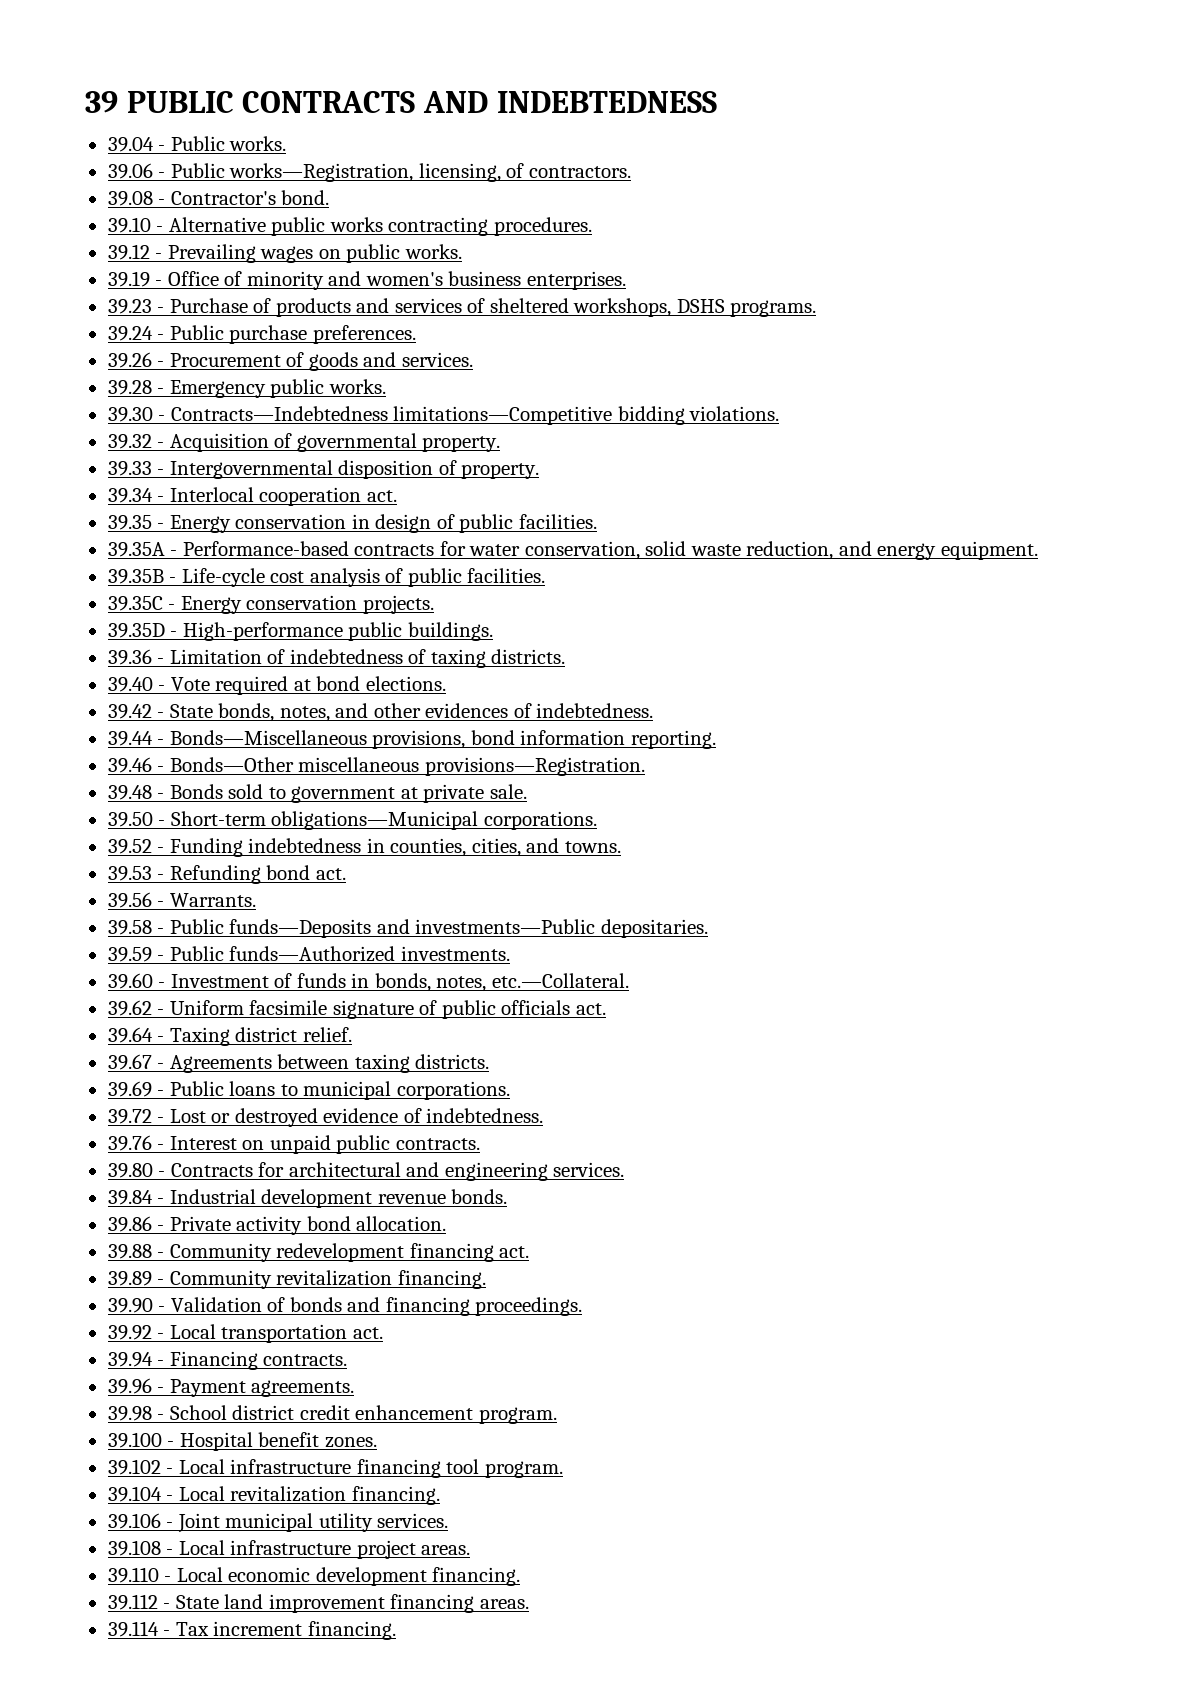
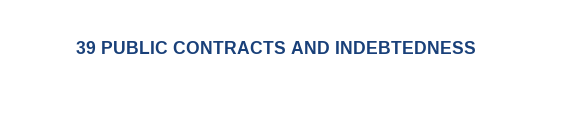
- 39.04 - Public works.
- 39.06 - Public works—Registration, licensing, of contractors.
- 39.08 - Contractor's bond.
- 39.10 - Alternative public works contracting procedures.
- 39.12 - Prevailing wages on public works.
- 39.19 - Office of minority and women's business enterprises.
- 39.23 - Purchase of products and services of sheltered workshops, DSHS programs.
- 39.24 - Public purchase preferences.
- 39.26 - Procurement of goods and services.
- 39.28 - Emergency public works.
- 39.30 - Contracts—Indebtedness limitations—Competitive bidding violations.
- 39.32 - Acquisition of governmental property.
- 39.33 - Intergovernmental disposition of property.
- 39.34 - Interlocal cooperation act.
- 39.35 - Energy conservation in design of public facilities.
- 39.35A - Performance-based contracts for water conservation, solid waste reduction, and energy equipment.
- 39.35B - Life-cycle cost analysis of public facilities.
- 39.35C - Energy conservation projects.
- 39.35D - High-performance public buildings.
- 39.36 - Limitation of indebtedness of taxing districts.
- 39.40 - Vote required at bond elections.
- 39.42 - State bonds, notes, and other evidences of indebtedness.
- 39.44 - Bonds—Miscellaneous provisions, bond information reporting.
- 39.46 - Bonds—Other miscellaneous provisions—Registration.
- 39.48 - Bonds sold to government at private sale.
- 39.50 - Short-term obligations—Municipal corporations.
- 39.52 - Funding indebtedness in counties, cities, and towns.
- 39.53 - Refunding bond act.
- 39.56 - Warrants.
- 39.58 - Public funds—Deposits and investments—Public depositaries.
- 39.59 - Public funds—Authorized investments.
- 39.60 - Investment of funds in bonds, notes, etc.—Collateral.
- 39.62 - Uniform facsimile signature of public officials act.
- 39.64 - Taxing district relief.
- 39.67 - Agreements between taxing districts.
- 39.69 - Public loans to municipal corporations.
- 39.72 - Lost or destroyed evidence of indebtedness.
- 39.76 - Interest on unpaid public contracts.
- 39.80 - Contracts for architectural and engineering services.
- 39.84 - Industrial development revenue bonds.
- 39.86 - Private activity bond allocation.
- 39.88 - Community redevelopment financing act.
- 39.89 - Community revitalization financing.
- 39.90 - Validation of bonds and financing proceedings.
- 39.92 - Local transportation act.
- 39.94 - Financing contracts.
- 39.96 - Payment agreements.
- 39.98 - School district credit enhancement program.
- 39.100 - Hospital benefit zones.
- 39.102 - Local infrastructure financing tool program.
- 39.104 - Local revitalization financing.
- 39.106 - Joint municipal utility services.
- 39.108 - Local infrastructure project areas.
- 39.110 - Local economic development financing.
- 39.112 - State land improvement financing areas.
- 39.114 - Tax increment financing.

